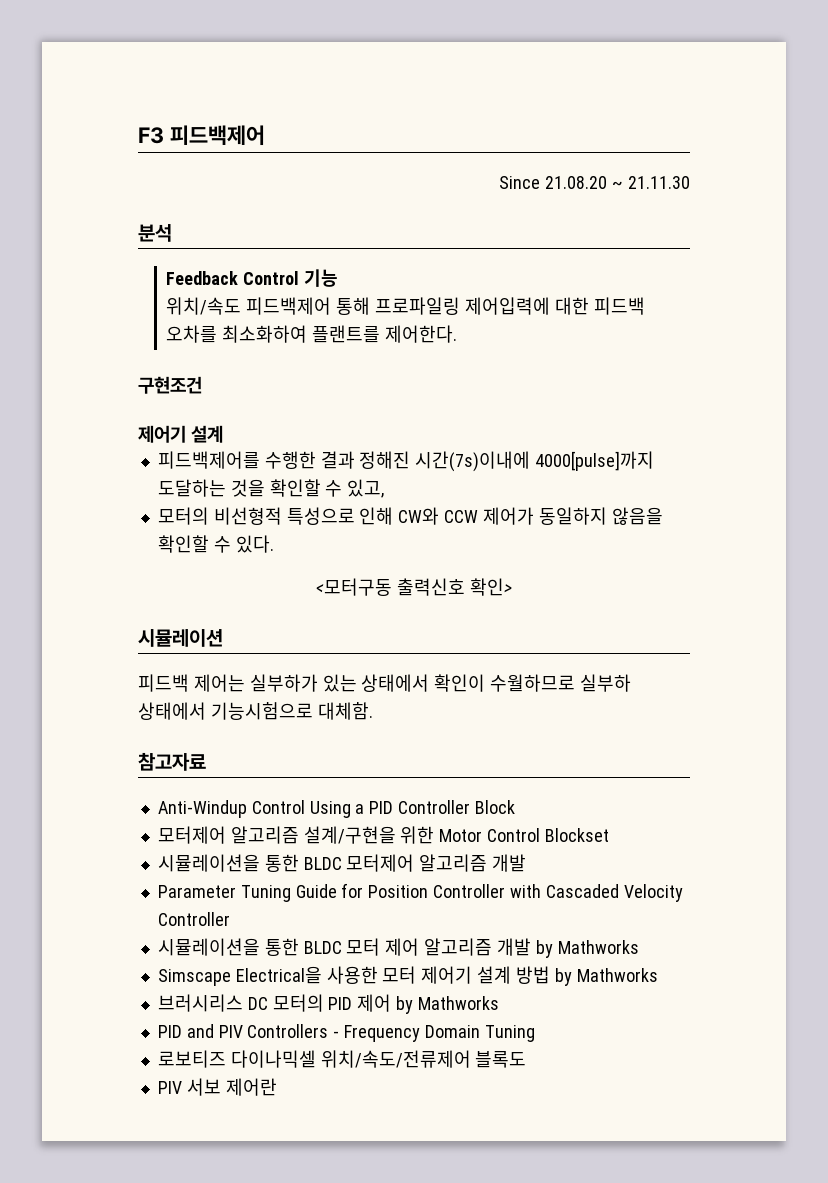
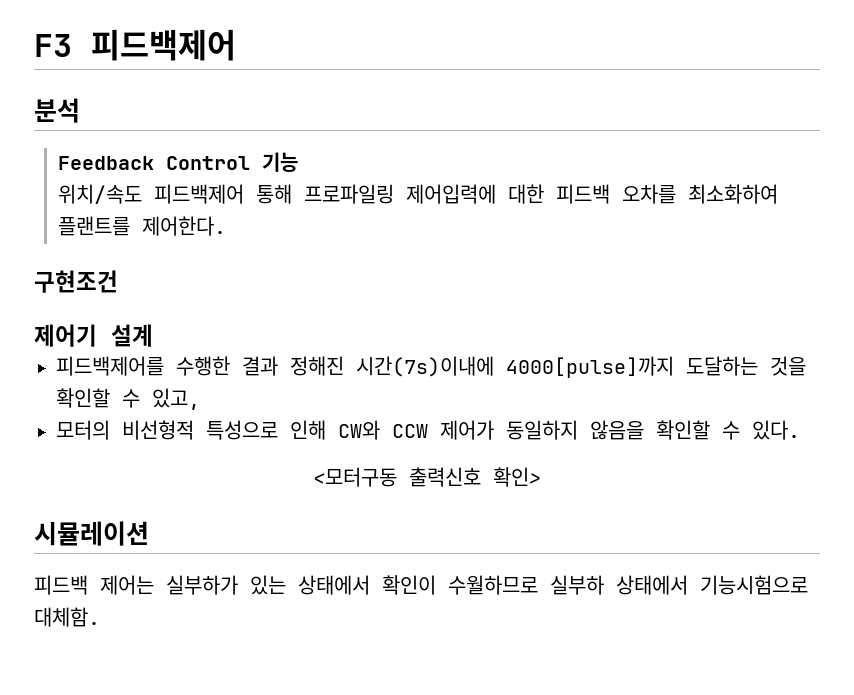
- Since 21.08.20 ~ 21.11.30
- 참고자료
- Anti-Windup Control Using a PID Controller Block
- 모터제어 알고리즘 설계/구현을 위한 Motor Control Blockset
- 시뮬레이션을 통한 BLDC 모터제어 알고리즘 개발
- Parameter Tuning Guide for Position Controller with Cascaded Velocity Controller
- 시뮬레이션을 통한 BLDC 모터 제어 알고리즘 개발 by Mathworks
- Simscape Electrical을 사용한 모터 제어기 설계 방법 by Mathworks
- 브러시리스 DC 모터의 PID 제어 by Mathworks
- PID and PIV Controllers - Frequency Domain Tuning
- 로보티즈 다이나믹셀 위치/속도/전류제어 블록도
- PIV 서보 제어란

